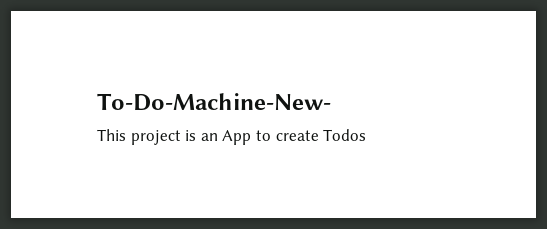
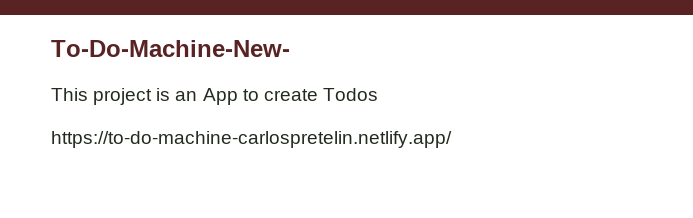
+ https://to-do-machine-carlospretelin.netlify.app/

